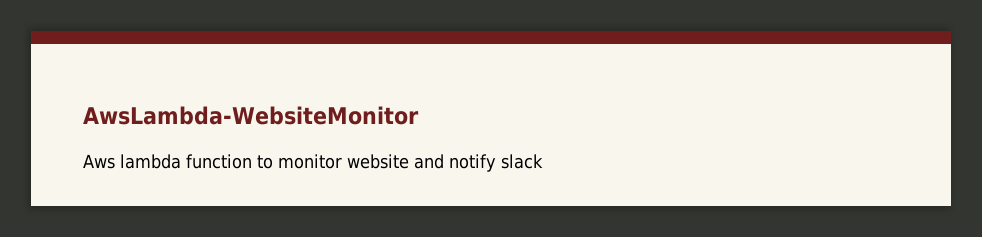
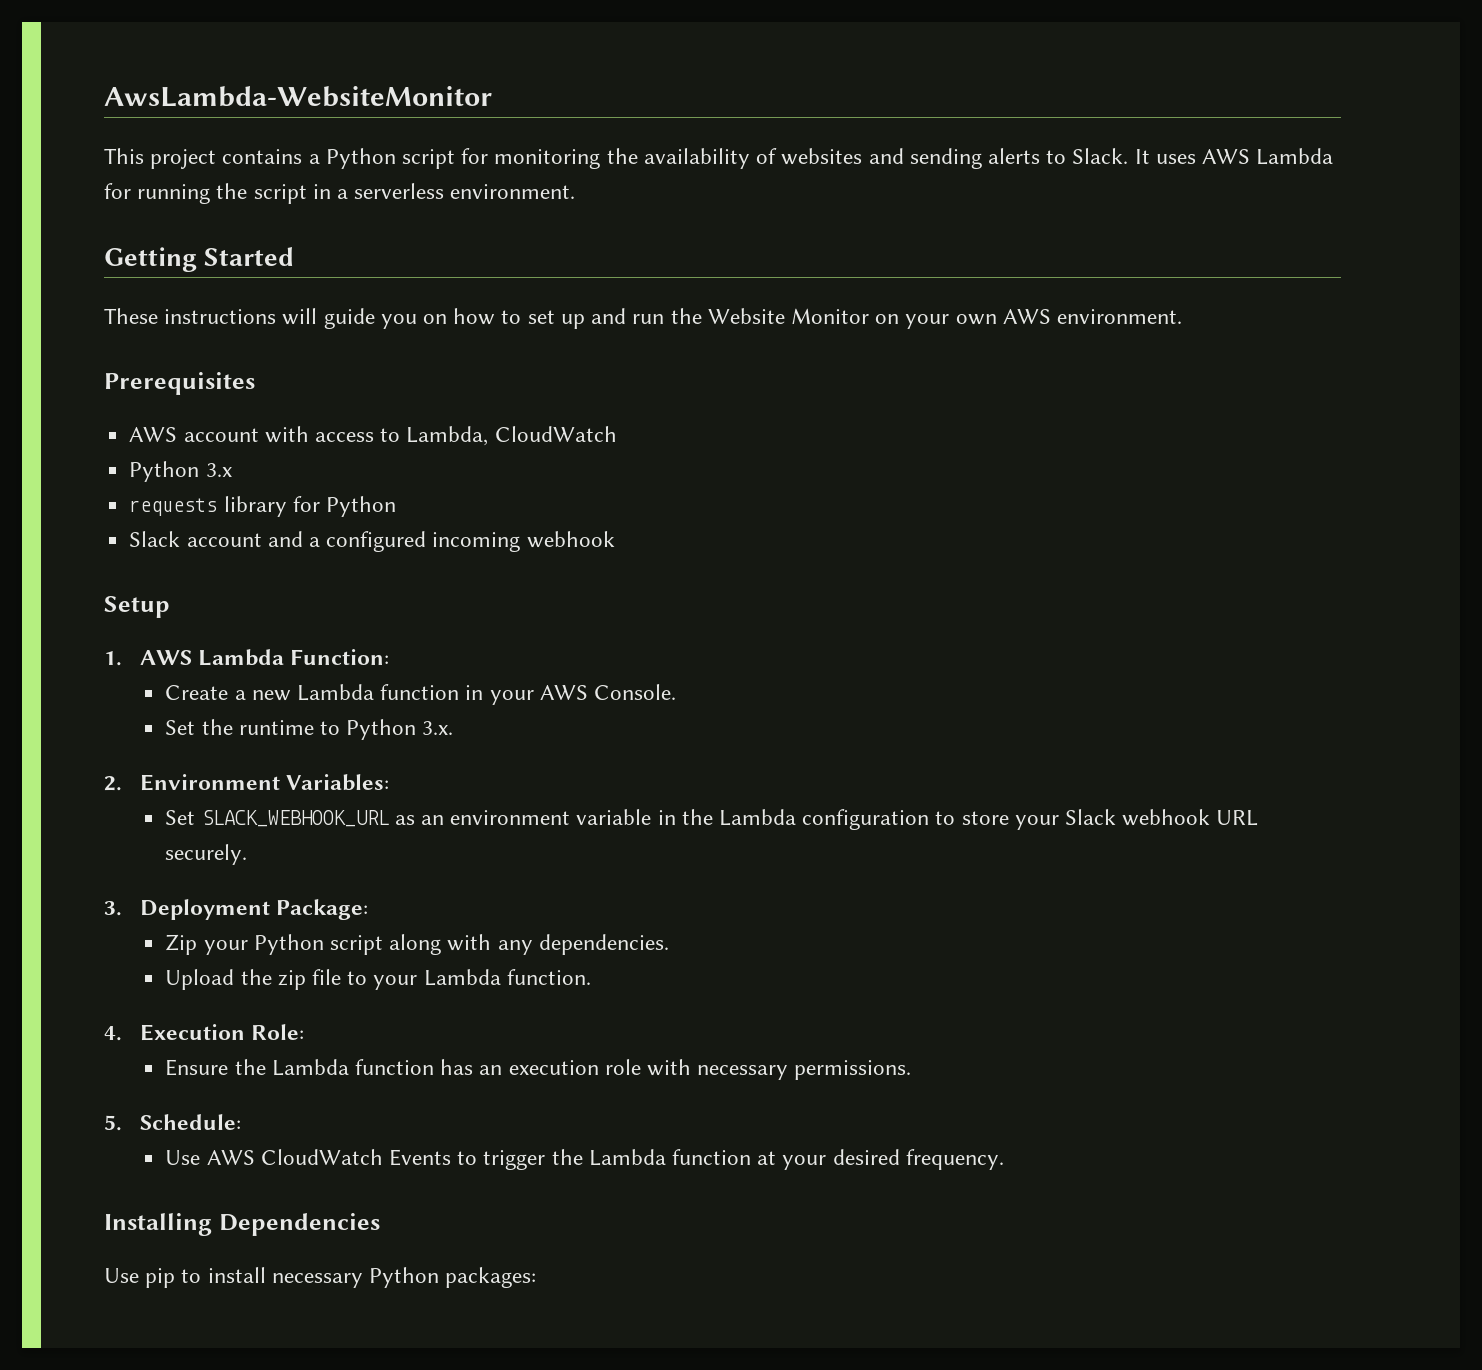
- Aws lambda function to monitor website and notify slack
+ This project contains a Python script for monitoring the availability of websites and sending alerts to Slack. It uses AWS Lambda for running the script in a serverless environment.
+ Getting Started
+ These instructions will guide you on how to set up and run the Website Monitor on your own AWS environment.
+ Prerequisites
+ AWS account with access to Lambda, CloudWatch
+ Python 3.x
+ requests library for Python
+ Slack account and a configured incoming webhook
+ Setup
+ 1. AWS Lambda Function:
+ Create a new Lambda function in your AWS Console.
+ Set the runtime to Python 3.x.
+ 2. Environment Variables:
+ Set SLACK_WEBHOOK_URL as an environment variable in the Lambda configuration to store your Slack webhook URL securely.
+ 3. Deployment Package:
+ Zip your Python script along with any dependencies.
+ Upload the zip file to your Lambda function.
+ 4. Execution Role:
+ Ensure the Lambda function has an execution role with necessary permissions.
+ 5. Schedule:
+ Use AWS CloudWatch Events to trigger the Lambda function at your desired frequency.
+ Installing Dependencies
+ Use pip to install necessary Python packages:

